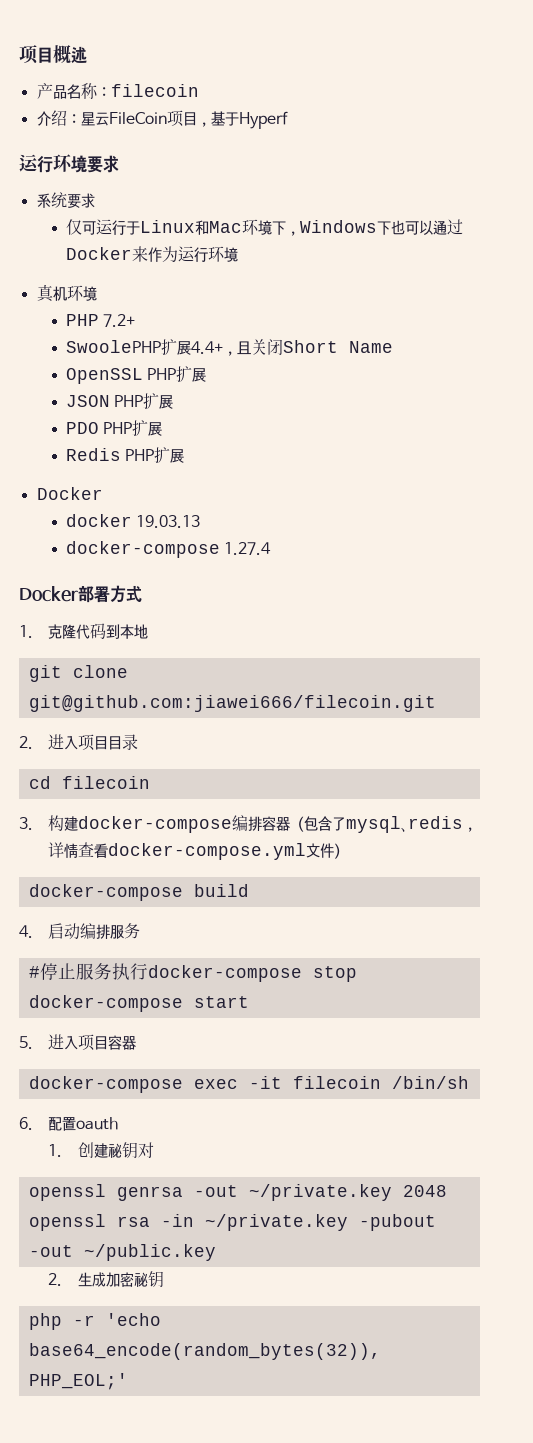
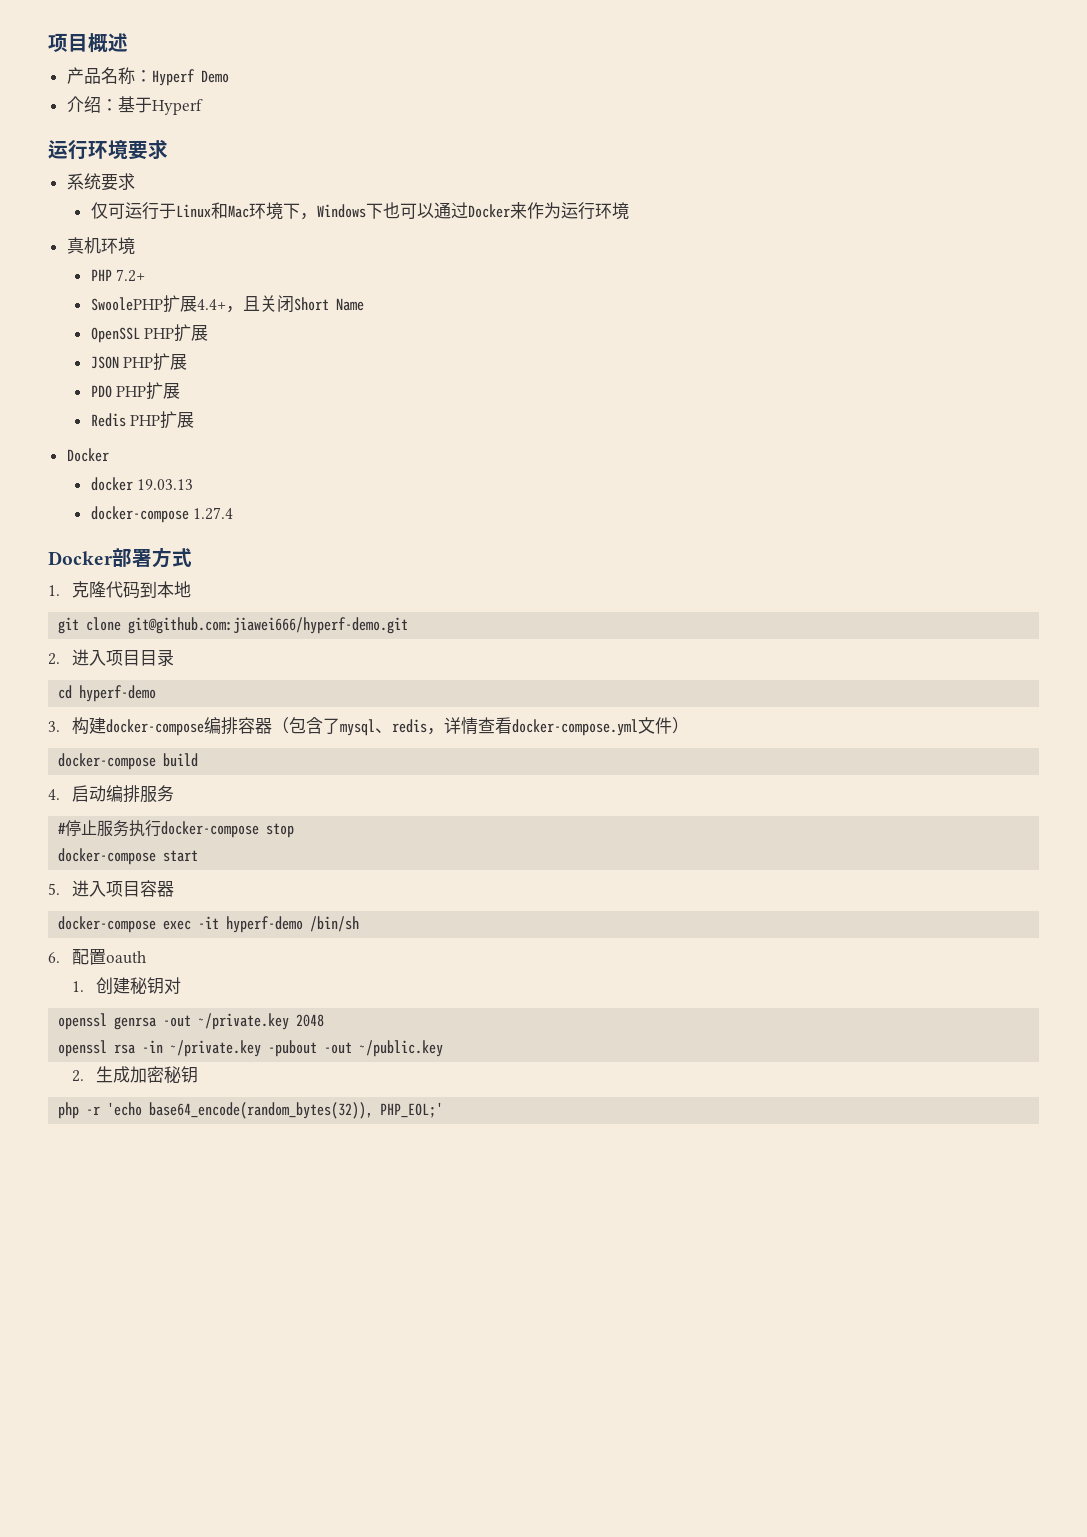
- 产品名称：filecoin
+ 产品名称：Hyperf Demo
- 介绍：星云FileCoin项目，基于Hyperf
+ 介绍：基于Hyperf
- git clone git@github.com:jiawei666/filecoin.git
+ git clone git@github.com:jiawei666/hyperf-demo.git
- cd filecoin
+ cd hyperf-demo
- docker-compose exec -it filecoin /bin/sh
+ docker-compose exec -it hyperf-demo /bin/sh

